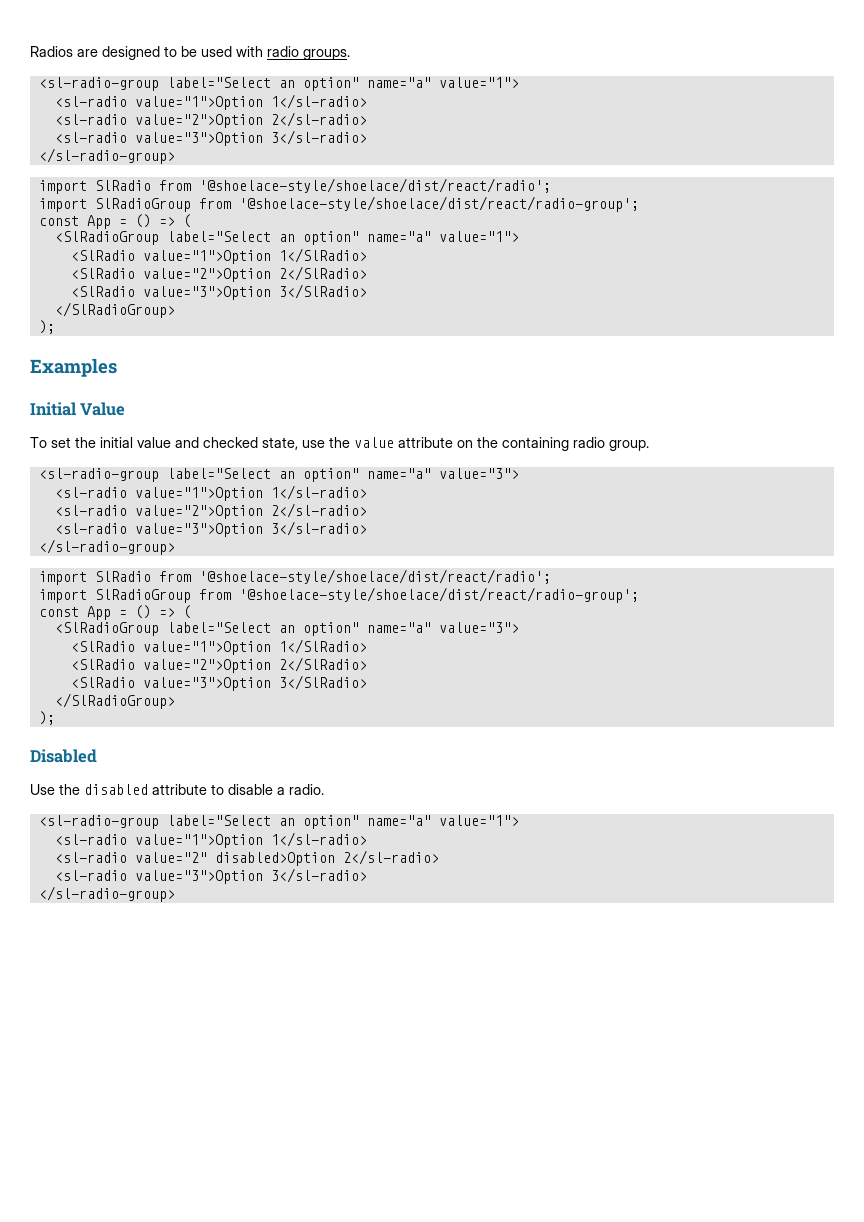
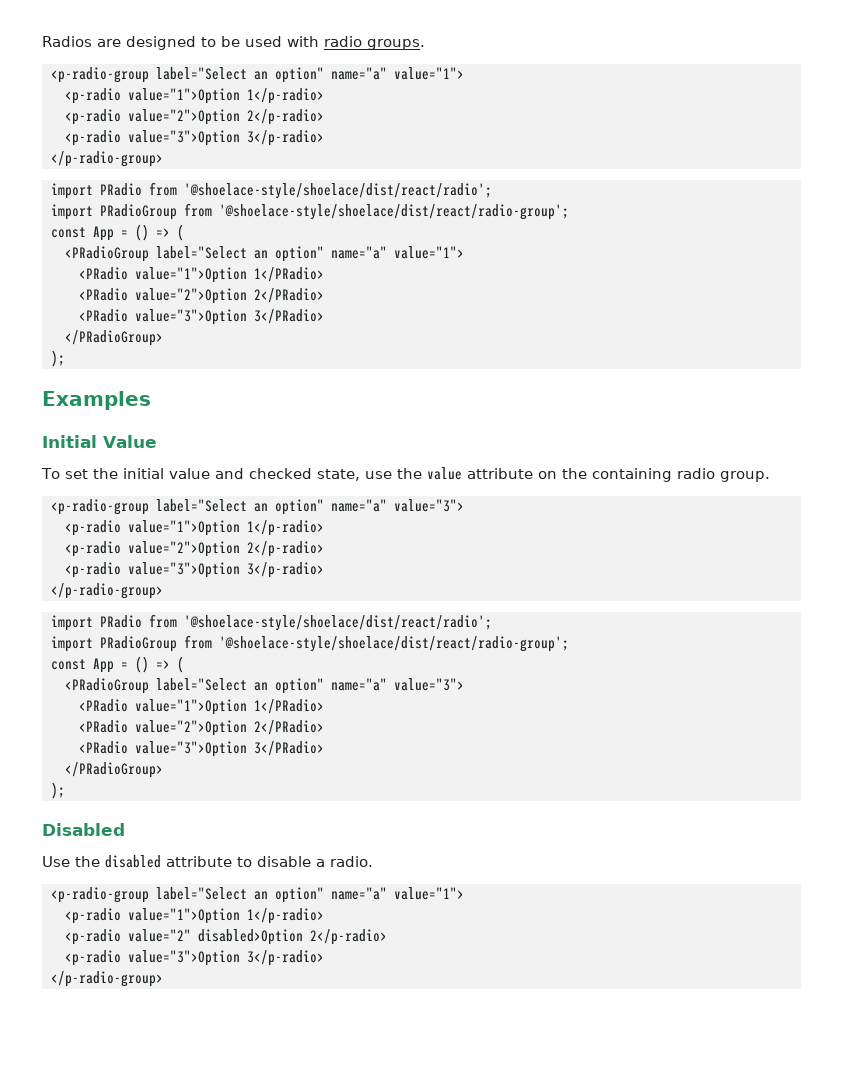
  Radios are designed to be used with radio groups.
- <sl-radio-group label="Select an option" name="a" value="1">
- <sl-radio value="1">Option 1</sl-radio>
- <sl-radio value="2">Option 2</sl-radio>
- <sl-radio value="3">Option 3</sl-radio>
- </sl-radio-group>
- import SlRadio from '@shoelace-style/shoelace/dist/react/radio';
- import SlRadioGroup from '@shoelace-style/shoelace/dist/react/radio-group';
+ <p-radio-group label="Select an option" name="a" value="1">
+ <p-radio value="1">Option 1</p-radio>
+ <p-radio value="2">Option 2</p-radio>
+ <p-radio value="3">Option 3</p-radio>
+ </p-radio-group>
+ import PRadio from '@shoelace-style/shoelace/dist/react/radio';
+ import PRadioGroup from '@shoelace-style/shoelace/dist/react/radio-group';
  const App = () => (
- <SlRadioGroup label="Select an option" name="a" value="1">
- <SlRadio value="1">Option 1</SlRadio>
- <SlRadio value="2">Option 2</SlRadio>
- <SlRadio value="3">Option 3</SlRadio>
- </SlRadioGroup>
+ <PRadioGroup label="Select an option" name="a" value="1">
+ <PRadio value="1">Option 1</PRadio>
+ <PRadio value="2">Option 2</PRadio>
+ <PRadio value="3">Option 3</PRadio>
+ </PRadioGroup>
- <sl-radio-group label="Select an option" name="a" value="3">
- <sl-radio value="1">Option 1</sl-radio>
- <sl-radio value="2">Option 2</sl-radio>
- <sl-radio value="3">Option 3</sl-radio>
- </sl-radio-group>
- import SlRadio from '@shoelace-style/shoelace/dist/react/radio';
- import SlRadioGroup from '@shoelace-style/shoelace/dist/react/radio-group';
+ <p-radio-group label="Select an option" name="a" value="3">
+ <p-radio value="1">Option 1</p-radio>
+ <p-radio value="2">Option 2</p-radio>
+ <p-radio value="3">Option 3</p-radio>
+ </p-radio-group>
+ import PRadio from '@shoelace-style/shoelace/dist/react/radio';
+ import PRadioGroup from '@shoelace-style/shoelace/dist/react/radio-group';
  const App = () => (
- <SlRadioGroup label="Select an option" name="a" value="3">
- <SlRadio value="1">Option 1</SlRadio>
- <SlRadio value="2">Option 2</SlRadio>
- <SlRadio value="3">Option 3</SlRadio>
- </SlRadioGroup>
+ <PRadioGroup label="Select an option" name="a" value="3">
+ <PRadio value="1">Option 1</PRadio>
+ <PRadio value="2">Option 2</PRadio>
+ <PRadio value="3">Option 3</PRadio>
+ </PRadioGroup>
  Use the disabled attribute to disable a radio.
- <sl-radio-group label="Select an option" name="a" value="1">
- <sl-radio value="1">Option 1</sl-radio>
- <sl-radio value="2" disabled>Option 2</sl-radio>
- <sl-radio value="3">Option 3</sl-radio>
- </sl-radio-group>
+ <p-radio-group label="Select an option" name="a" value="1">
+ <p-radio value="1">Option 1</p-radio>
+ <p-radio value="2" disabled>Option 2</p-radio>
+ <p-radio value="3">Option 3</p-radio>
+ </p-radio-group>

